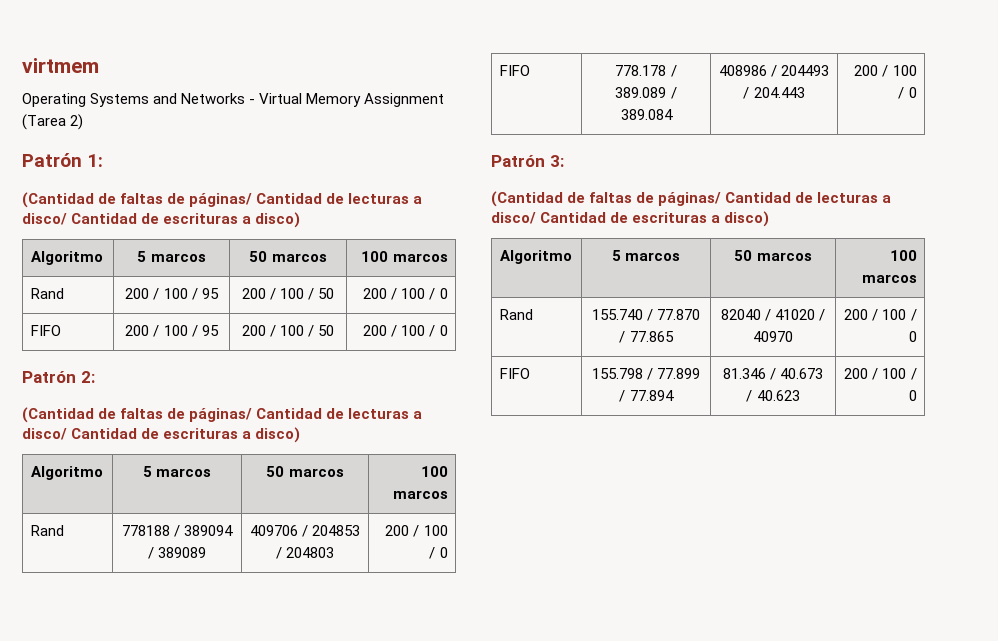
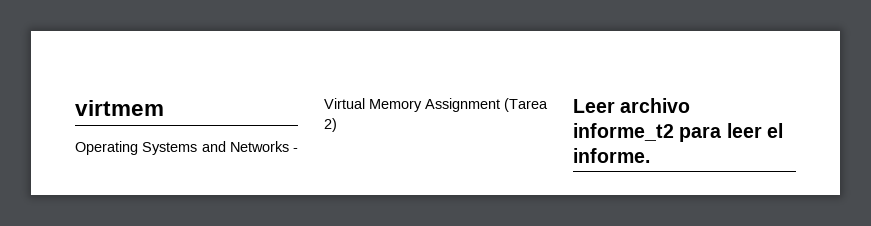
- Patrón 1:
- (Cantidad de faltas de páginas/ Cantidad de lecturas a disco/ Cantidad de escrituras a disco)
- Algoritmo | 5 marcos | 50 marcos | 100 marcos
- Rand | 200 / 100 / 95 | 200 / 100 / 50 | 200 / 100 / 0
- FIFO | 200 / 100 / 95 | 200 / 100 / 50 | 200 / 100 / 0
- Patrón 2:
- (Cantidad de faltas de páginas/ Cantidad de lecturas a disco/ Cantidad de escrituras a disco)
- Algoritmo | 5 marcos | 50 marcos | 100 marcos
- Rand | 778188 / 389094 / 389089 | 409706 / 204853 / 204803 | 200 / 100 / 0
- FIFO | 778.178 / 389.089 / 389.084 | 408986 / 204493 / 204.443 | 200 / 100 / 0
- Patrón 3:
- (Cantidad de faltas de páginas/ Cantidad de lecturas a disco/ Cantidad de escrituras a disco)
- Algoritmo | 5 marcos | 50 marcos | 100 marcos
- Rand | 155.740 / 77.870 / 77.865 | 82040 / 41020 / 40970 | 200 / 100 / 0
- FIFO | 155.798 / 77.899 / 77.894 | 81.346 / 40.673 / 40.623 | 200 / 100 / 0
+ Leer archivo informe_t2 para leer el informe.

